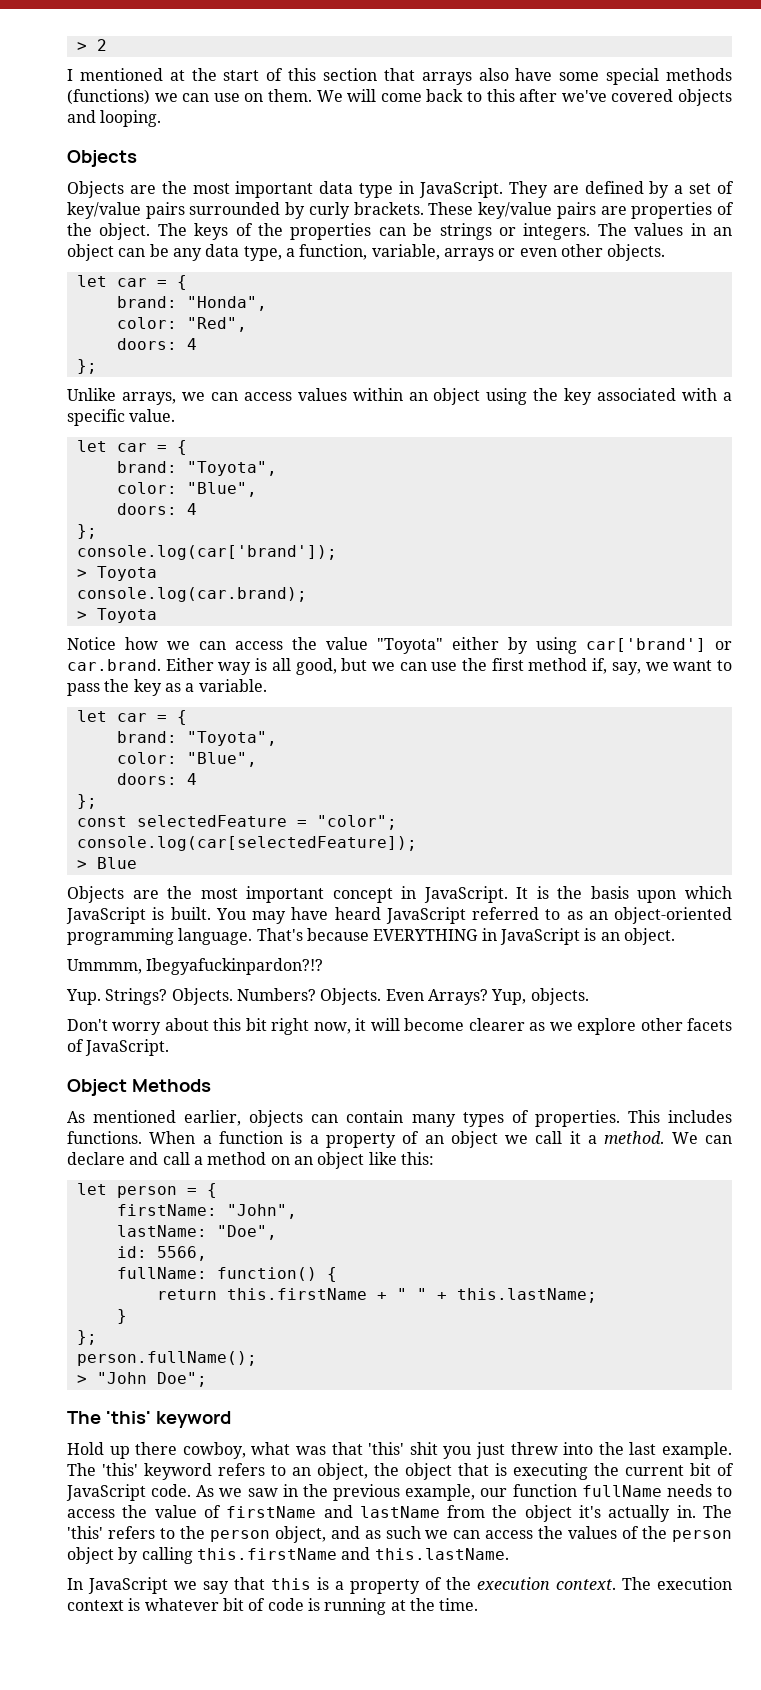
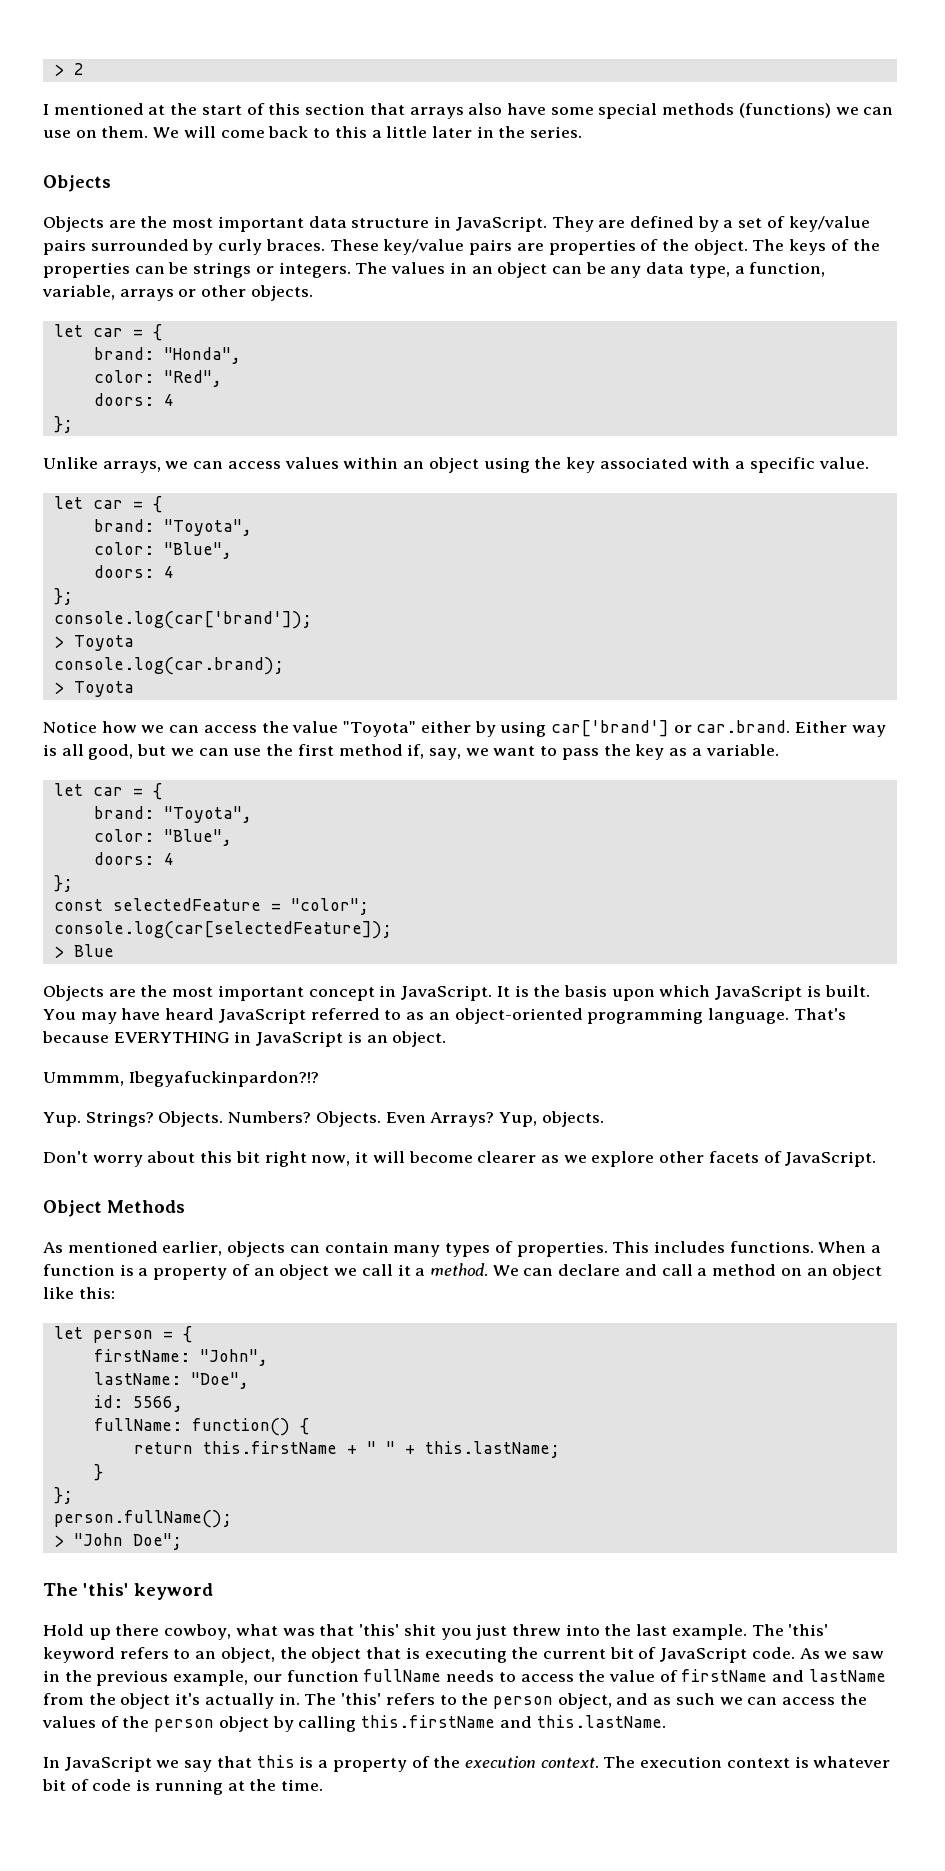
- We will come back to this after we've covered objects and looping.
+ We will come back to this a little later in the series.
- Objects are the most important data type in JavaScript.
+ Objects are the most important data structure in JavaScript.
- They are defined by a set of key/value pairs surrounded by curly brackets.
+ They are defined by a set of key/value pairs surrounded by curly braces.
- The values in an object can be any data type, a function, variable, arrays or even other objects.
+ The values in an object can be any data type, a function, variable, arrays or other objects.

